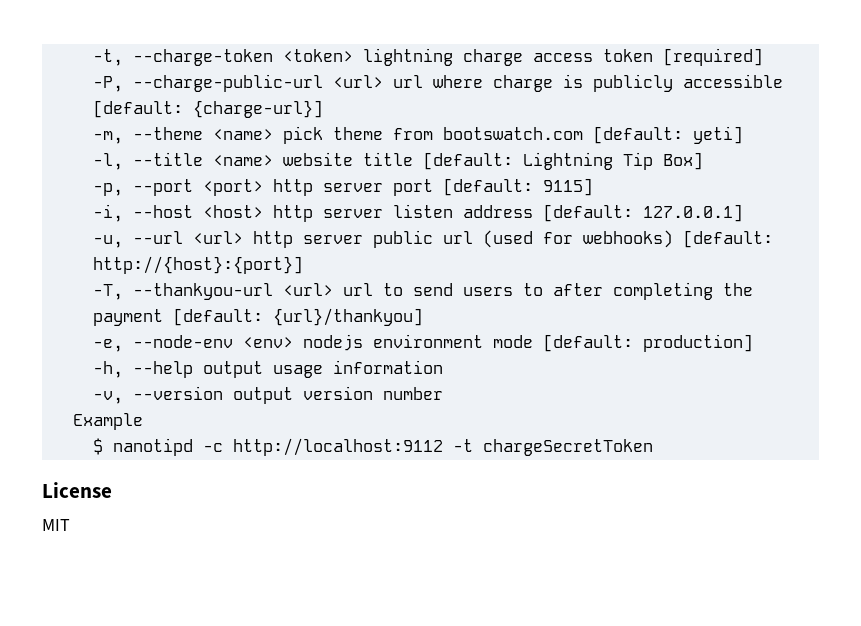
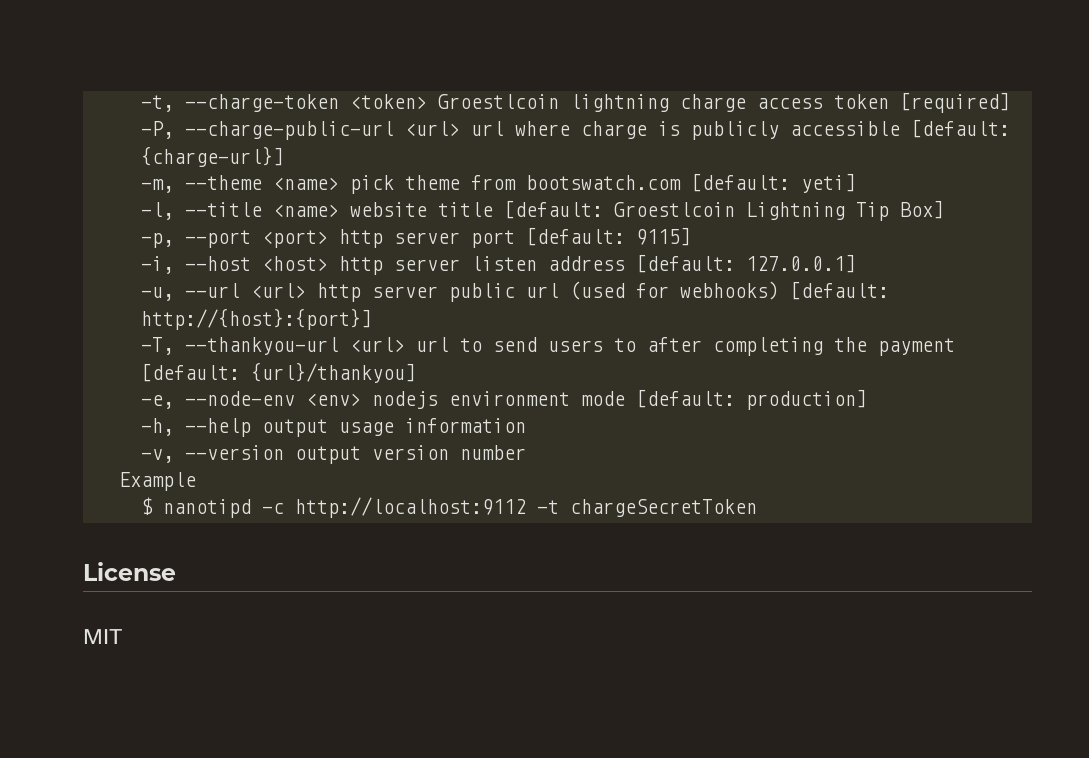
- -t, --charge-token <token> lightning charge access token [required]
+ -t, --charge-token <token> Groestlcoin lightning charge access token [required]
- -l, --title <name> website title [default: Lightning Tip Box]
+ -l, --title <name> website title [default: Groestlcoin Lightning Tip Box]

